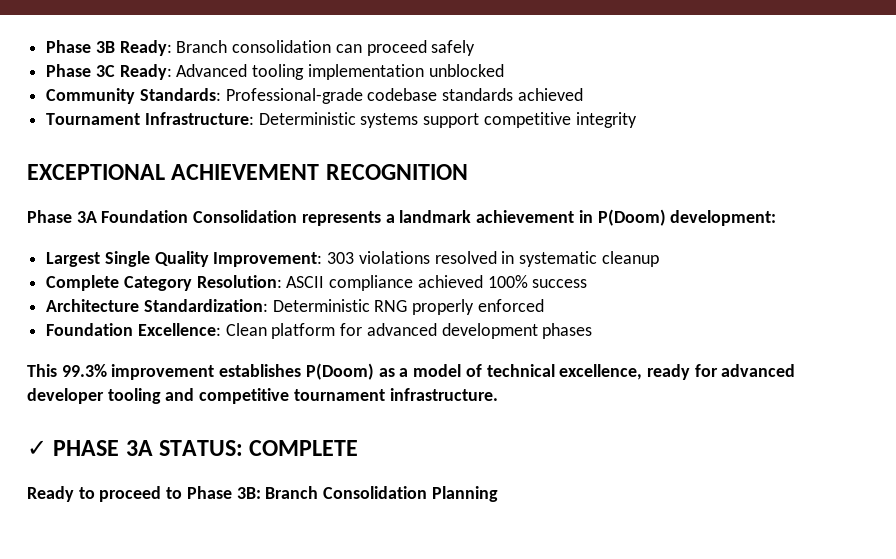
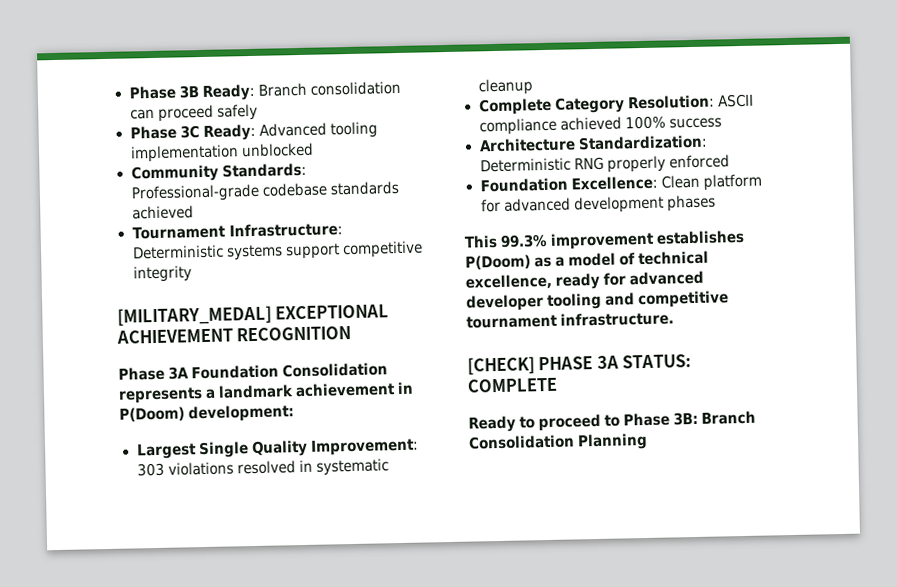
- EXCEPTIONAL ACHIEVEMENT RECOGNITION
+ [MILITARY_MEDAL] EXCEPTIONAL ACHIEVEMENT RECOGNITION
- ✓ PHASE 3A STATUS: COMPLETE
+ [CHECK] PHASE 3A STATUS: COMPLETE

